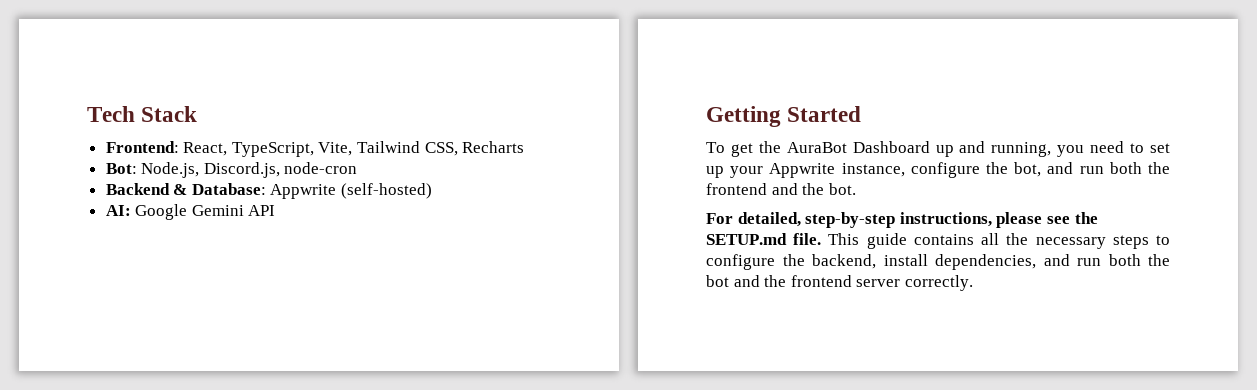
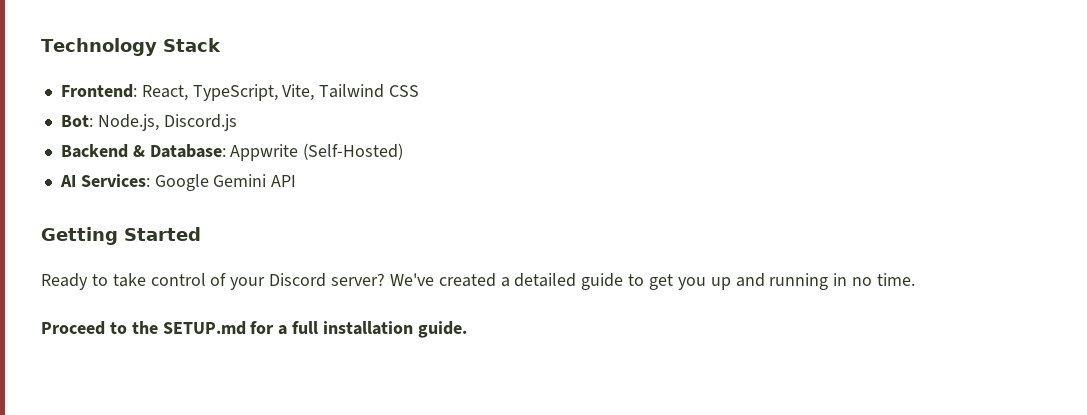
- Tech Stack
+ Technology Stack
- Frontend: React, TypeScript, Vite, Tailwind CSS, Recharts
+ Frontend: React, TypeScript, Vite, Tailwind CSS
- Bot: Node.js, Discord.js, node-cron
+ Bot: Node.js, Discord.js
- Backend & Database: Appwrite (self-hosted)
- AI: Google Gemini API
+ Backend & Database: Appwrite (Self-Hosted)
+ AI Services: Google Gemini API
- To get the AuraBot Dashboard up and running, you need to set up your Appwrite instance, configure the bot, and run both the frontend and the bot.
- For detailed, step-by-step instructions, please see the SETUP.md file. This guide contains all the necessary steps to configure the backend, install dependencies, and run both the bot and the frontend server correctly.
+ Ready to take control of your Discord server? We've created a detailed guide to get you up and running in no time.
+ Proceed to the SETUP.md for a full installation guide.

